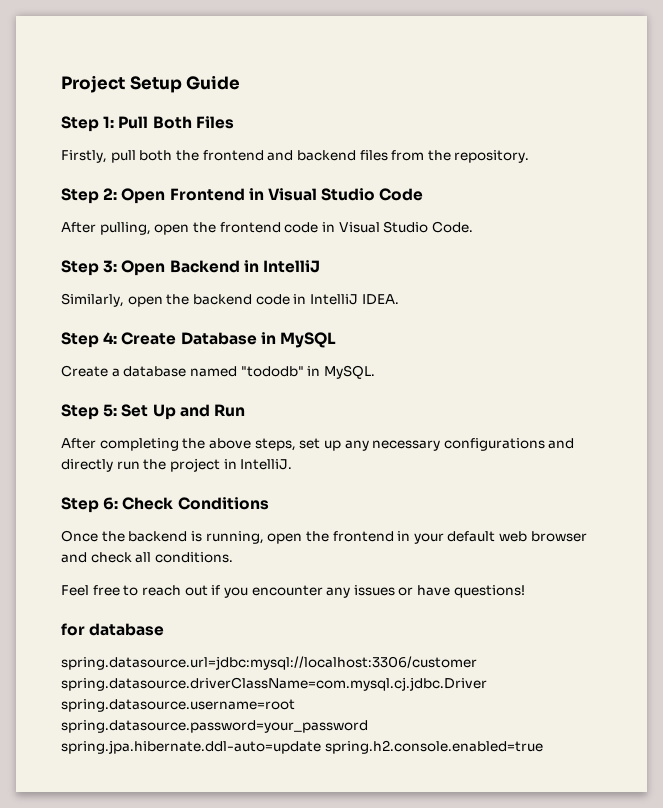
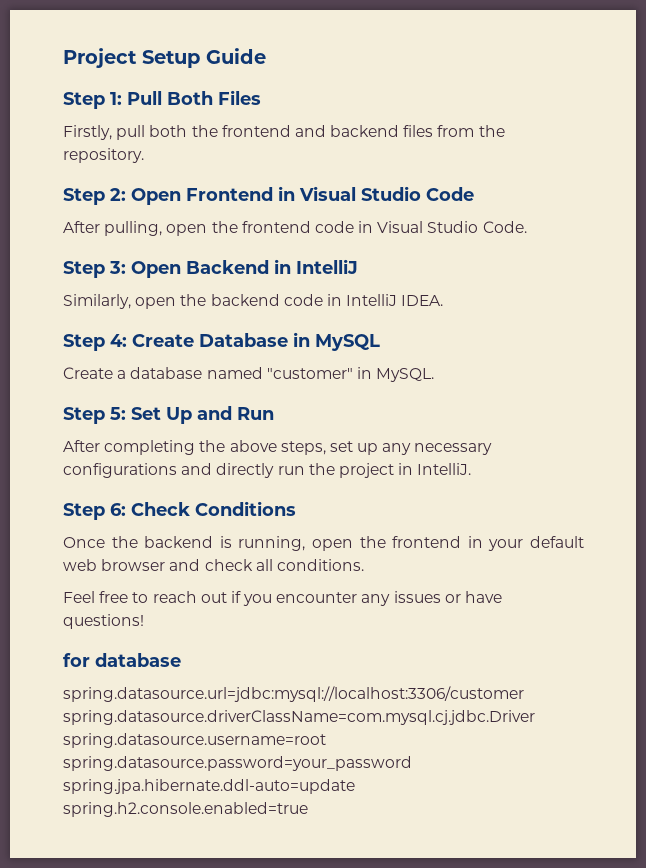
- Create a database named "tododb" in MySQL.
+ Create a database named "customer" in MySQL.

